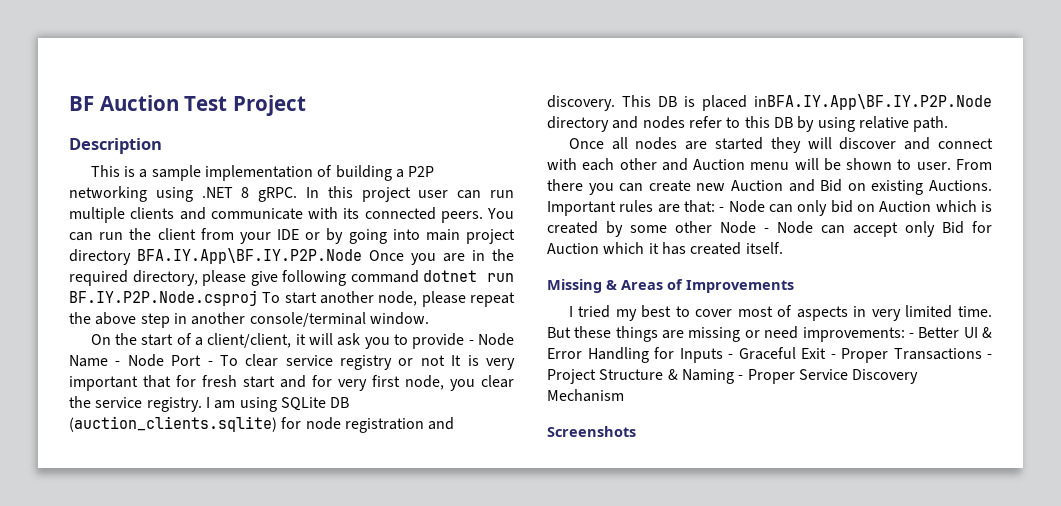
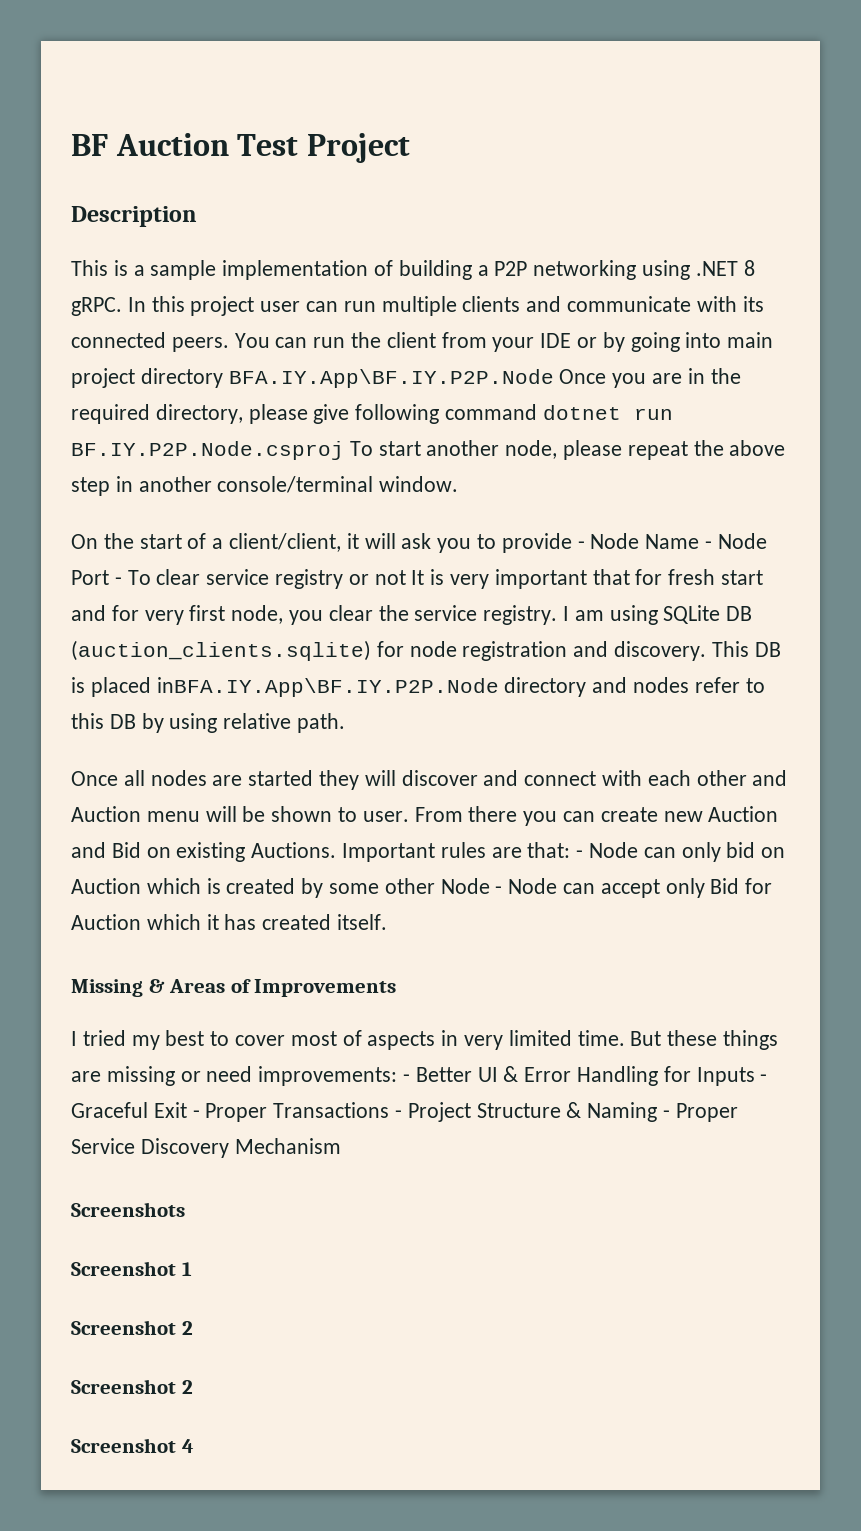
+ Screenshot 1
+ Screenshot 2
+ Screenshot 2
+ Screenshot 4

